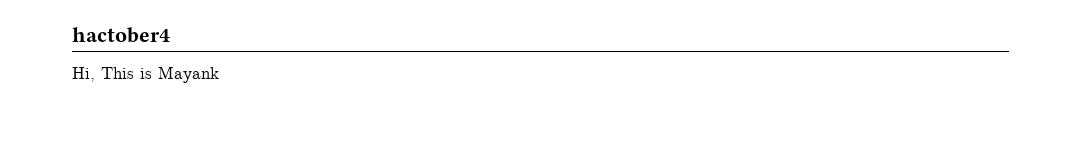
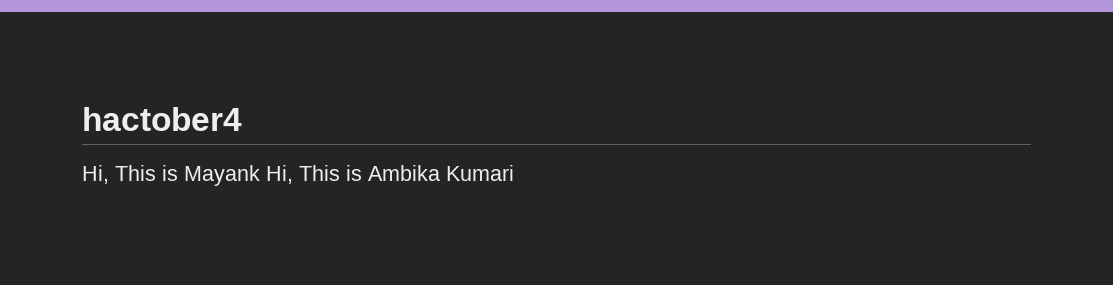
- Hi, This is Mayank
+ Hi, This is Mayank Hi, This is Ambika Kumari

